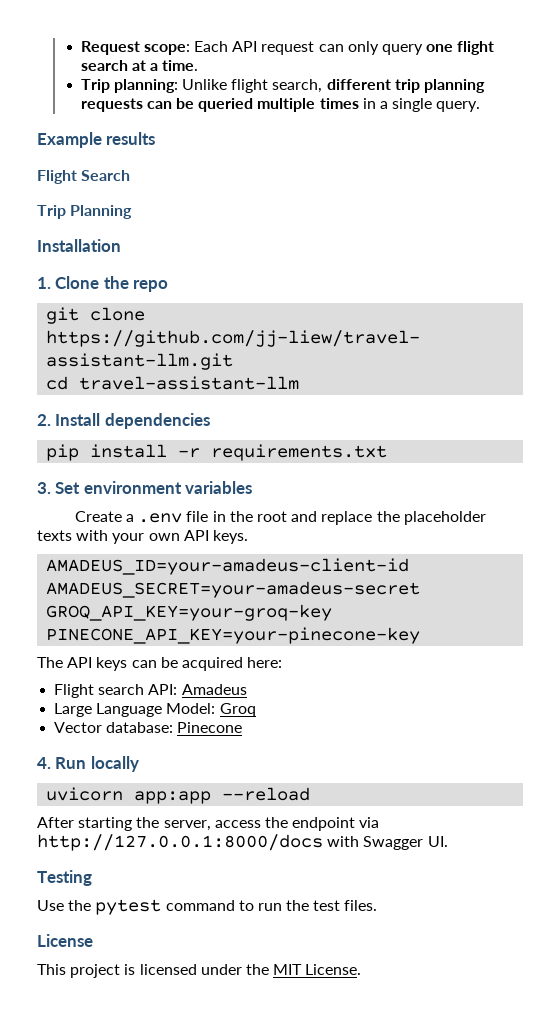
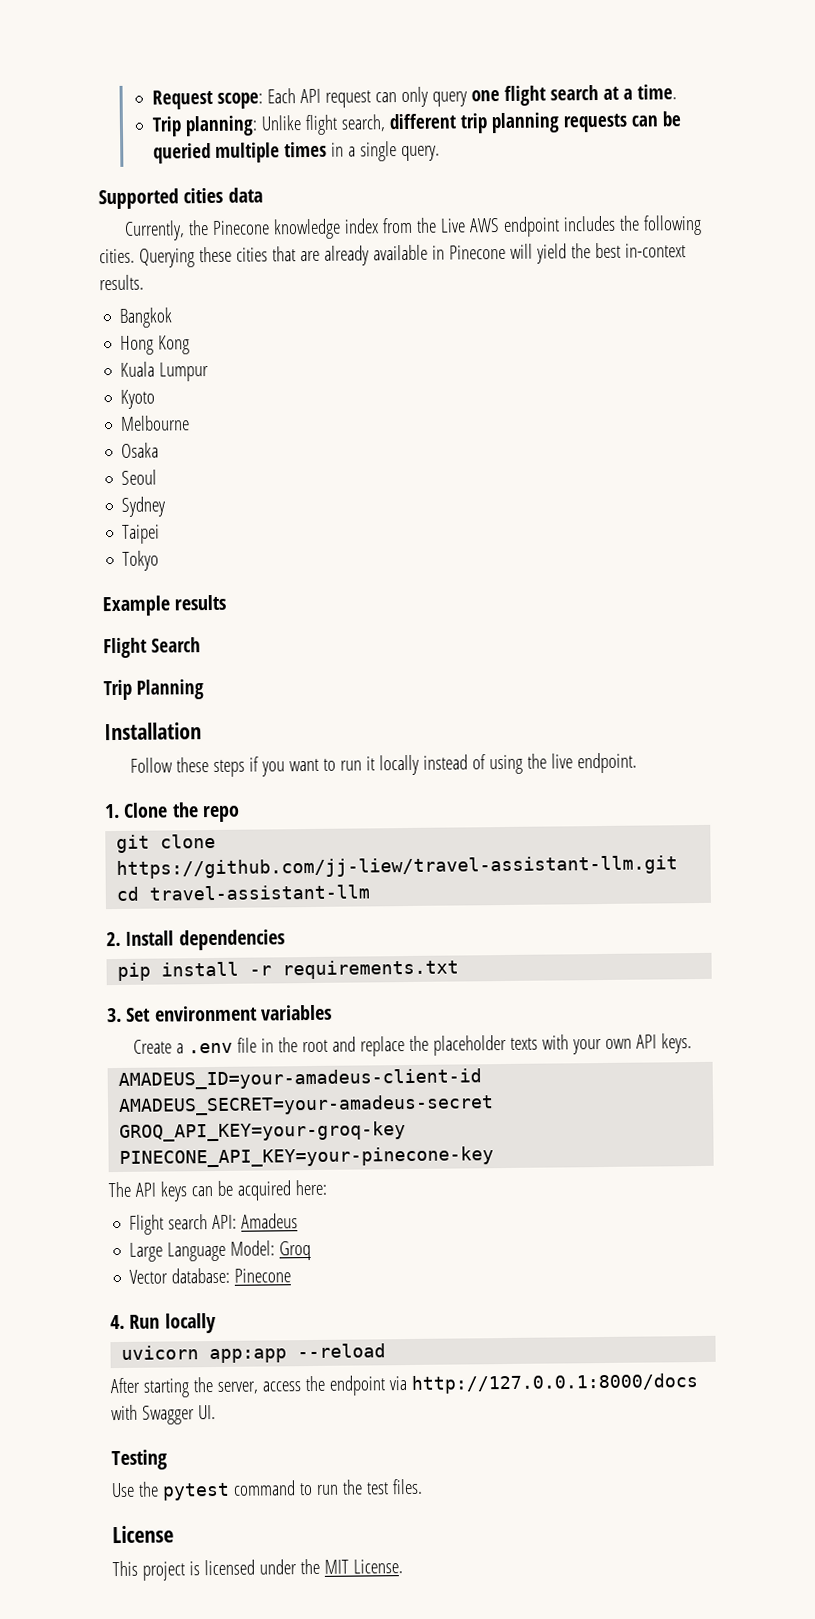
+ Supported cities data
+ Currently, the Pinecone knowledge index from the Live AWS endpoint includes the following cities. Querying these cities that are already available in Pinecone will yield the best in-context results.
+ Bangkok
+ Hong Kong
+ Kuala Lumpur
+ Kyoto
+ Melbourne
+ Osaka
+ Seoul
+ Sydney
+ Taipei
+ Tokyo
+ Follow these steps if you want to run it locally instead of using the live endpoint.

